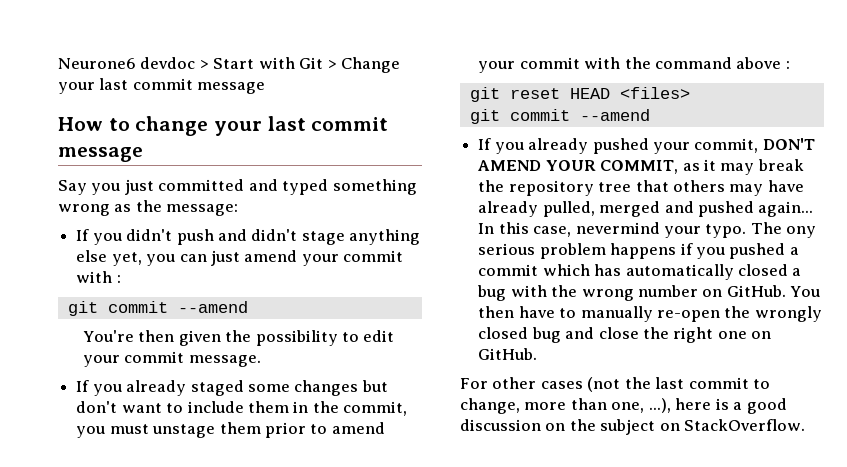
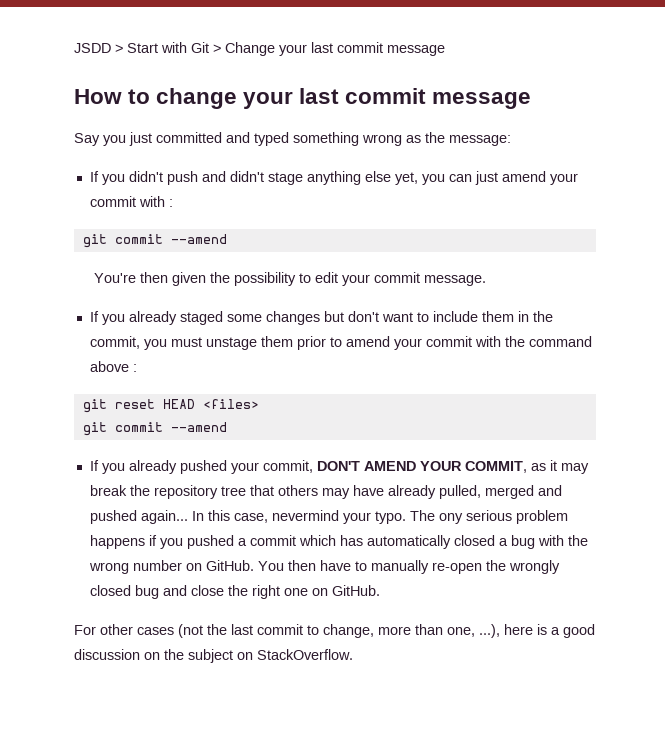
- Neurone6 devdoc > Start with Git > Change your last commit message
+ JSDD > Start with Git > Change your last commit message

